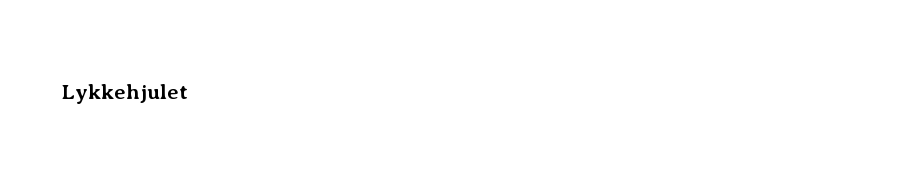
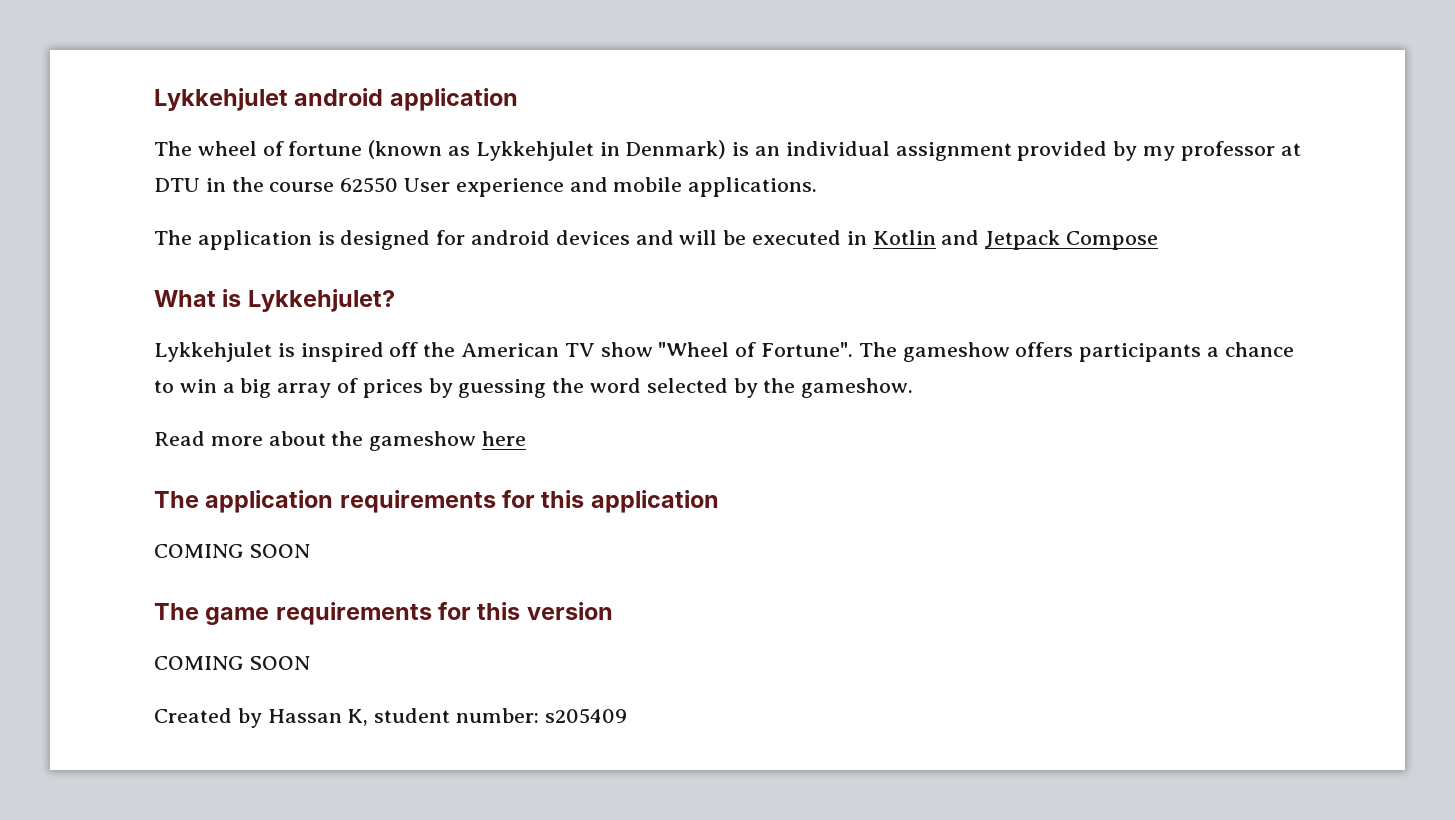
- Lykkehjulet
+ Lykkehjulet android application
+ The wheel of fortune (known as Lykkehjulet in Denmark) is an individual assignment provided by my professor at DTU in the course 62550 User experience and mobile applications.
+ The application is designed for android devices and will be executed in Kotlin and Jetpack Compose
+ What is Lykkehjulet?
+ Lykkehjulet is inspired off the American TV show "Wheel of Fortune". The gameshow offers participants a chance to win a big array of prices by guessing the word selected by the gameshow.
+ Read more about the gameshow here
+ The application requirements for this application
+ COMING SOON
+ The game requirements for this version
+ COMING SOON
+ Created by Hassan K, student number: s205409

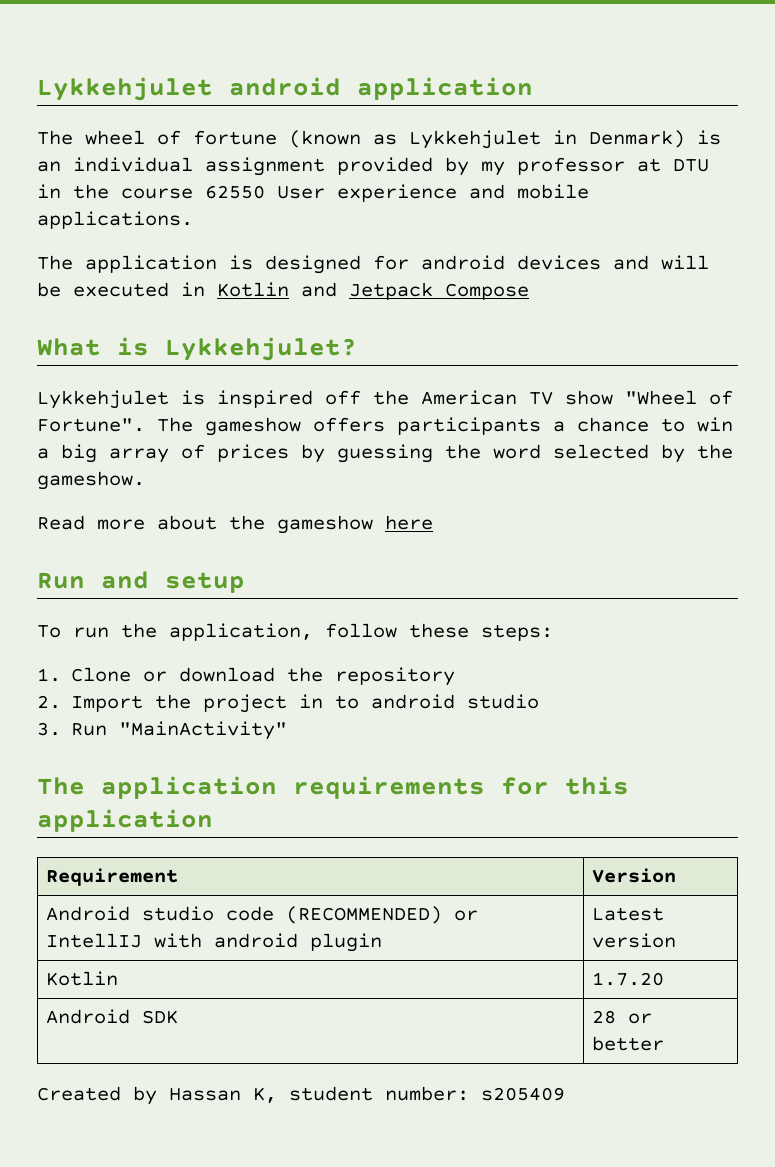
+ Run and setup
+ To run the application, follow these steps:
+ 1. Clone or download the repository
+ 2. Import the project in to android studio
+ 3. Run "MainActivity"
  The application requirements for this application
- COMING SOON
- The game requirements for this version
- COMING SOON
+ Requirement | Version
+ Android studio code (RECOMMENDED) or IntellIJ with android plugin | Latest version
+ Kotlin | 1.7.20
+ Android SDK | 28 or better

